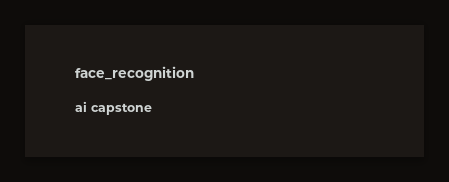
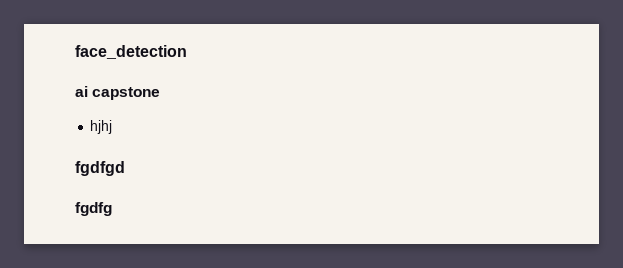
- face_recognition
+ face_detection
+ hjhj
+ fgdfgd
+ fgdfg

